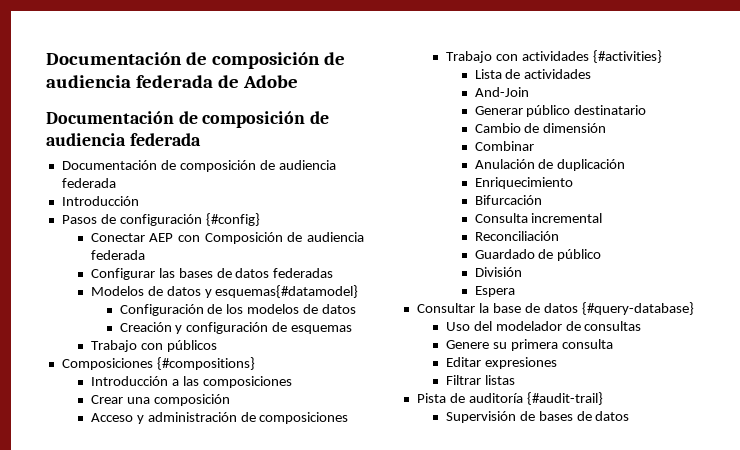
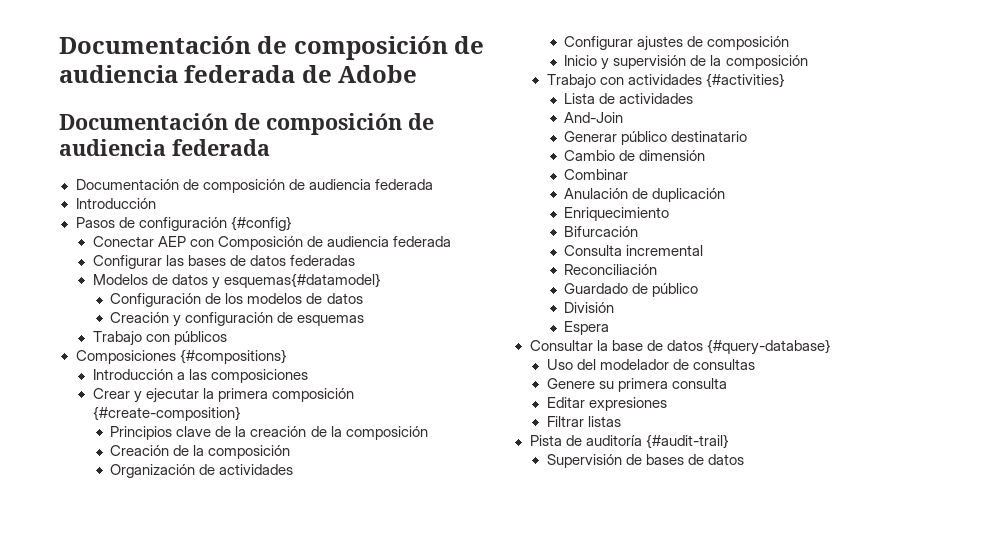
- Crear una composición
- Acceso y administración de composiciones
+ Crear y ejecutar la primera composición {#create-composition}
+ Principios clave de la creación de la composición
+ Creación de la composición
+ Organización de actividades
+ Configurar ajustes de composición
+ Inicio y supervisión de la composición

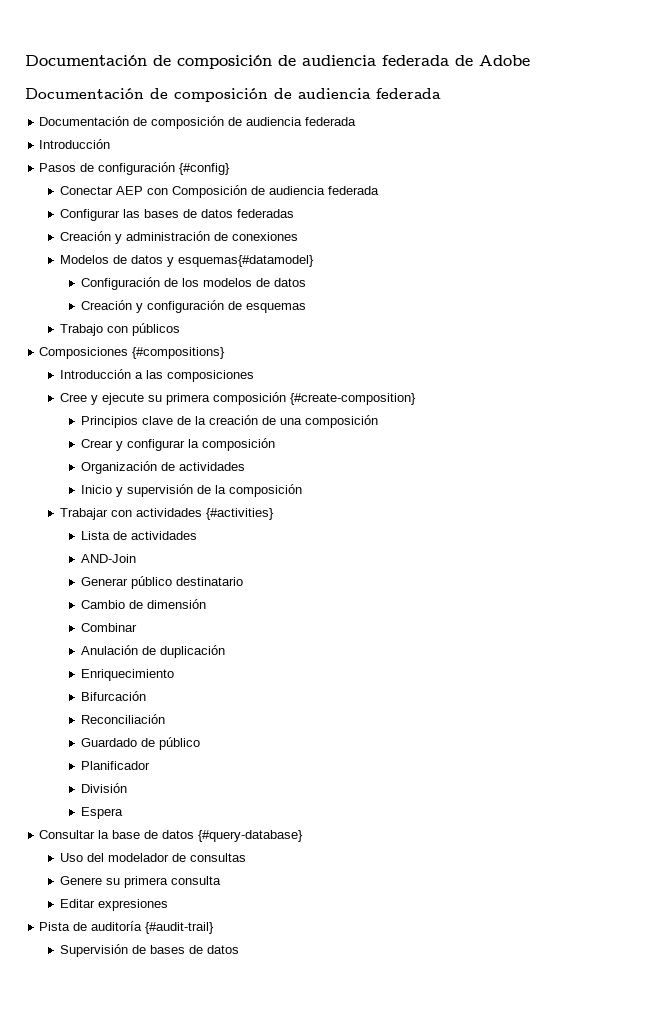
+ Creación y administración de conexiones
- Crear y ejecutar la primera composición {#create-composition}
+ Cree y ejecute su primera composición {#create-composition}
- Principios clave de la creación de la composición
- Creación de la composición
+ Principios clave de la creación de una composición
+ Crear y configurar la composición
- Configurar ajustes de composición
- Trabajo con actividades {#activities}
+ Trabajar con actividades {#activities}
- And-Join
+ AND-Join
- Consulta incremental
+ Planificador
- Filtrar listas

